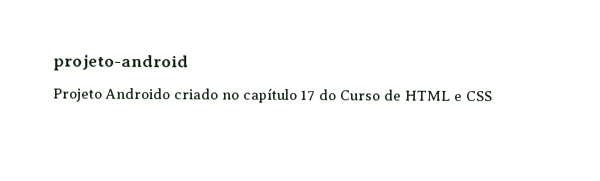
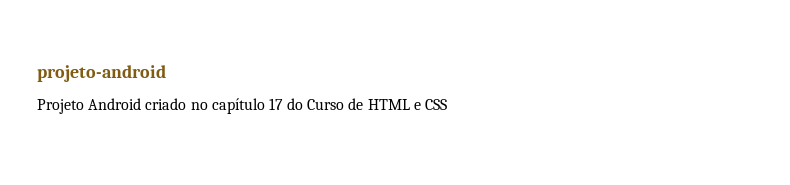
- Projeto Androido criado no capítulo 17 do Curso de HTML e CSS
+ Projeto Android criado no capítulo 17 do Curso de HTML e CSS

